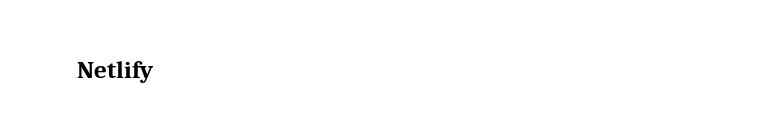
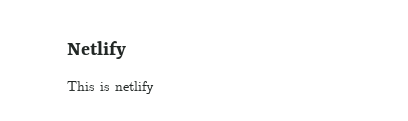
+ This is netlify

